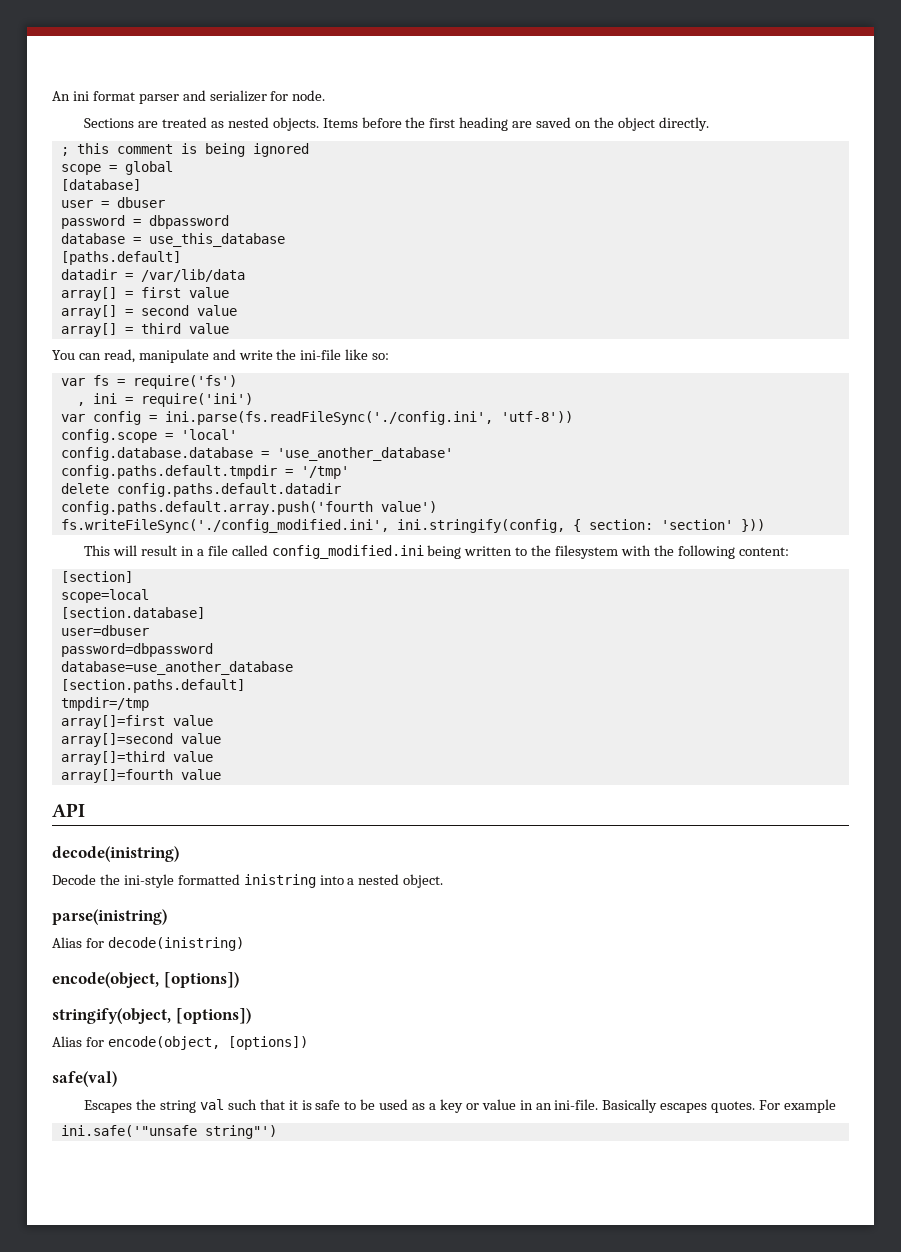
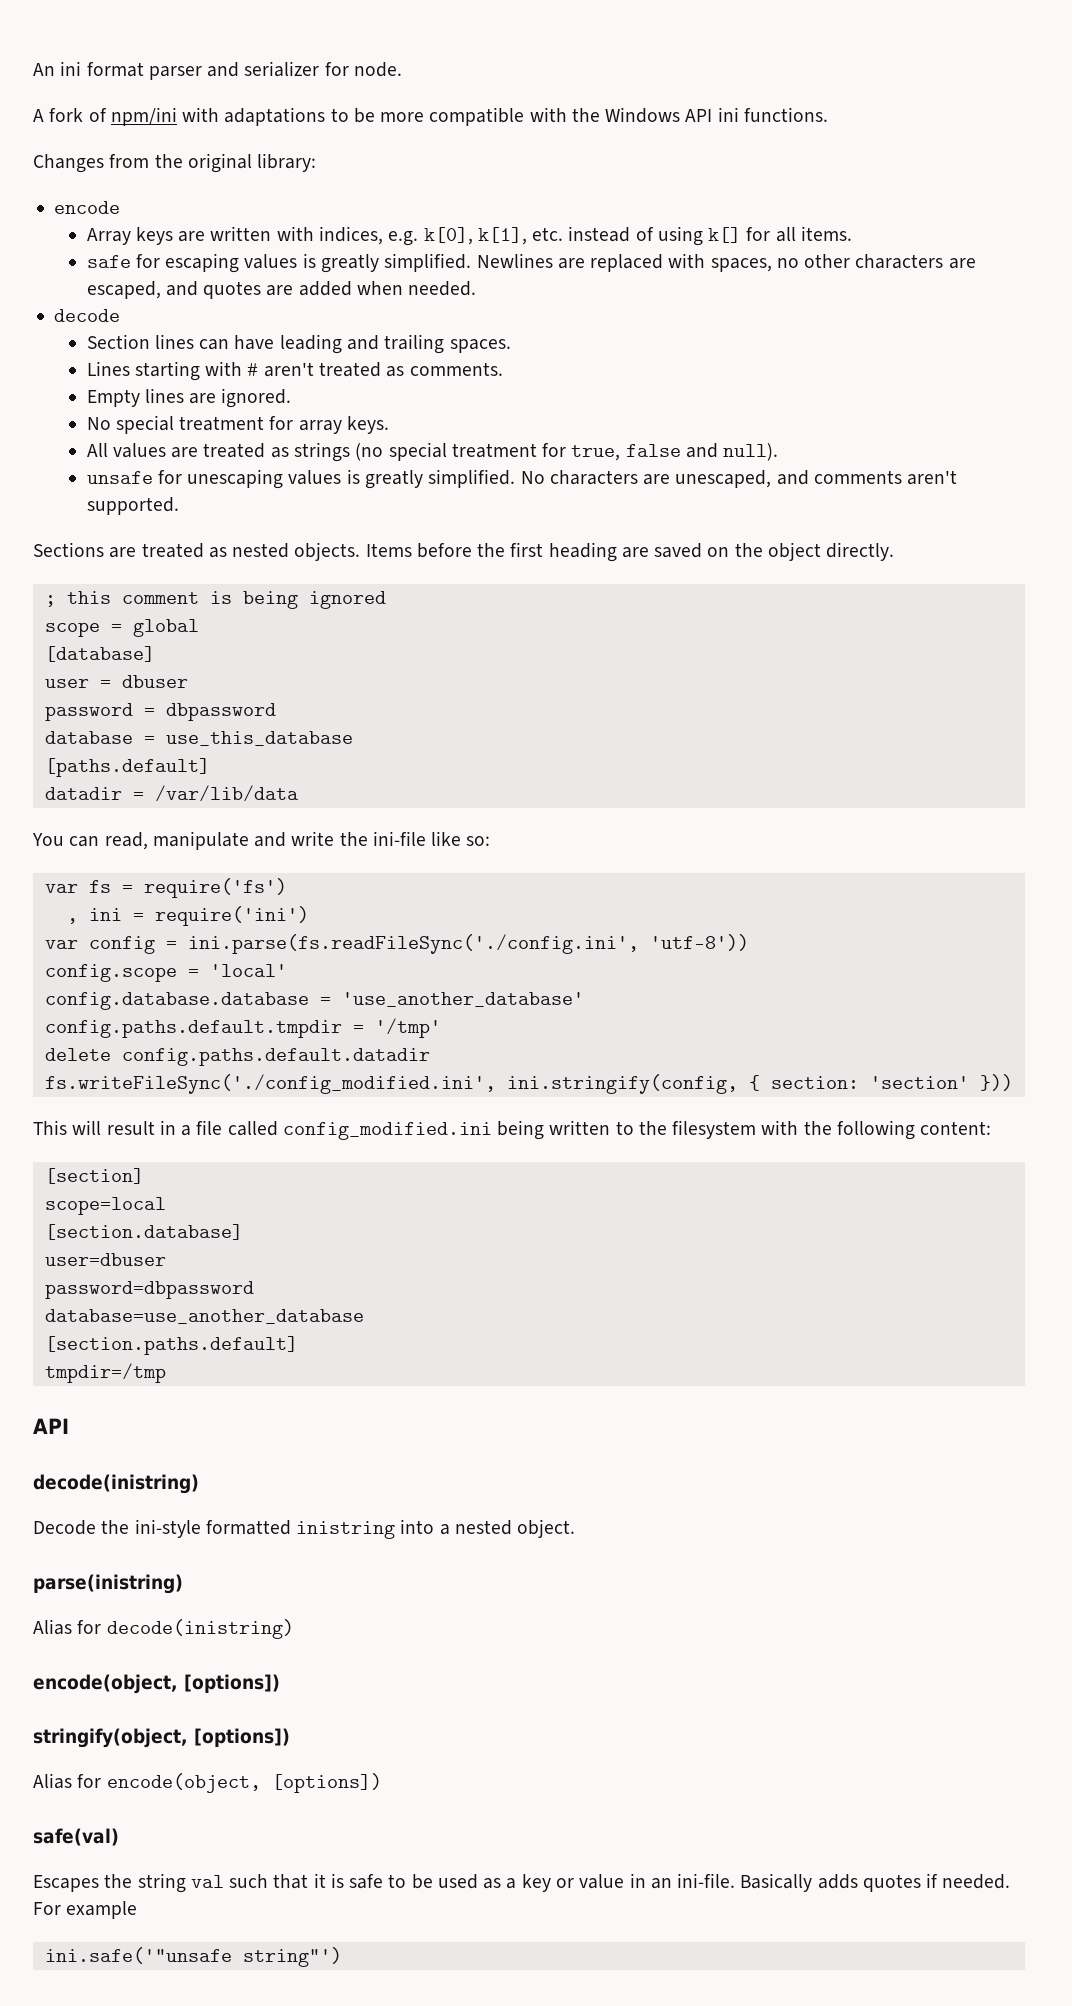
+ A fork of npm/ini with adaptations to be more compatible with the Windows API ini functions.
+ Changes from the original library:
+ encode
+ Array keys are written with indices, e.g. k[0], k[1], etc. instead of using k[] for all items.
+ safe for escaping values is greatly simplified. Newlines are replaced with spaces, no other characters are escaped, and quotes are added when needed.
+ decode
+ Section lines can have leading and trailing spaces.
+ Lines starting with # aren't treated as comments.
+ Empty lines are ignored.
+ No special treatment for array keys.
+ All values are treated as strings (no special treatment for true, false and null).
+ unsafe for unescaping values is greatly simplified. No characters are unescaped, and comments aren't supported.
- array[] = first value
- array[] = second value
- array[] = third value
- config.paths.default.array.push('fourth value')
- array[]=first value
- array[]=second value
- array[]=third value
- array[]=fourth value
- Basically escapes quotes.
+ Basically adds quotes if needed.

